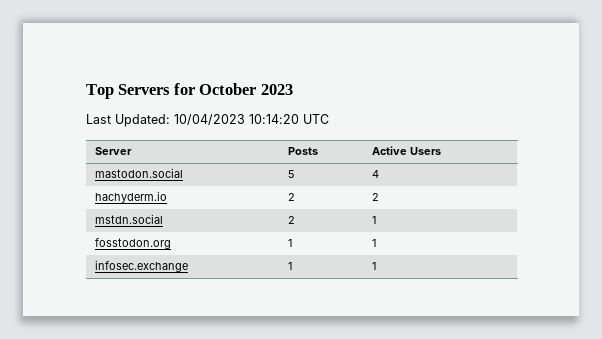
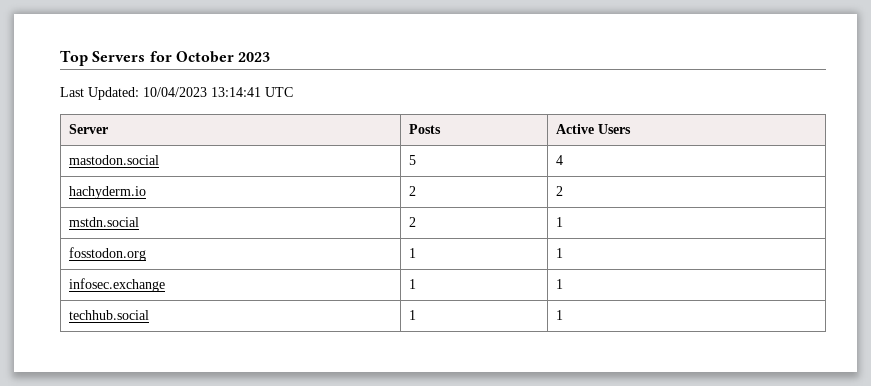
- Last Updated: 10/04/2023 10:14:20 UTC
+ Last Updated: 10/04/2023 13:14:41 UTC
+ techhub.social | 1 | 1

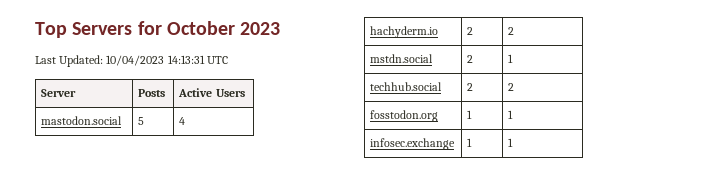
- Last Updated: 10/04/2023 13:14:41 UTC
+ Last Updated: 10/04/2023 14:13:31 UTC
+ techhub.social | 2 | 2
- techhub.social | 1 | 1

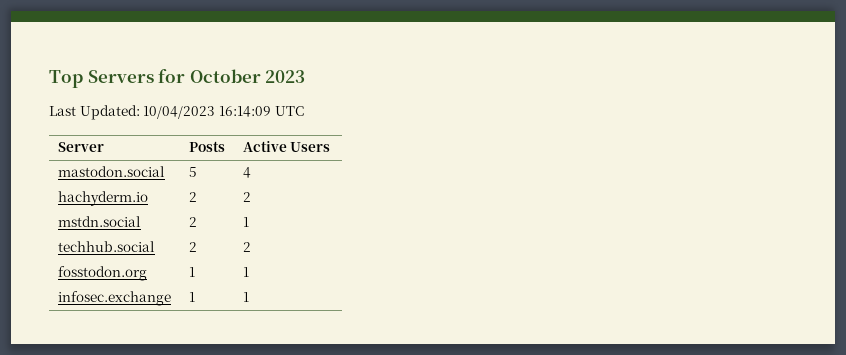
- Last Updated: 10/04/2023 14:13:31 UTC
+ Last Updated: 10/04/2023 16:14:09 UTC

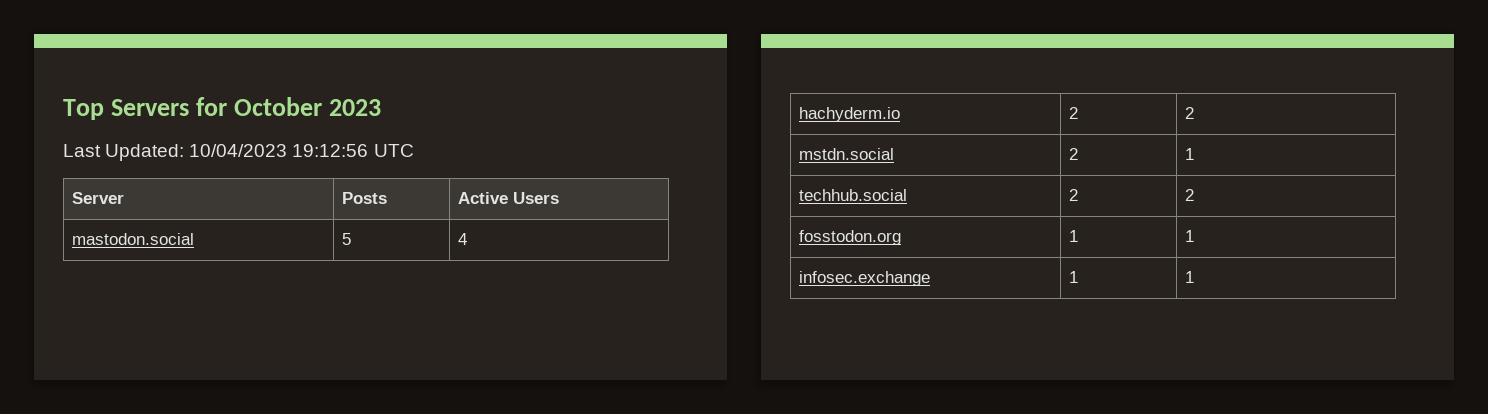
- Last Updated: 10/04/2023 16:14:09 UTC
+ Last Updated: 10/04/2023 19:12:56 UTC

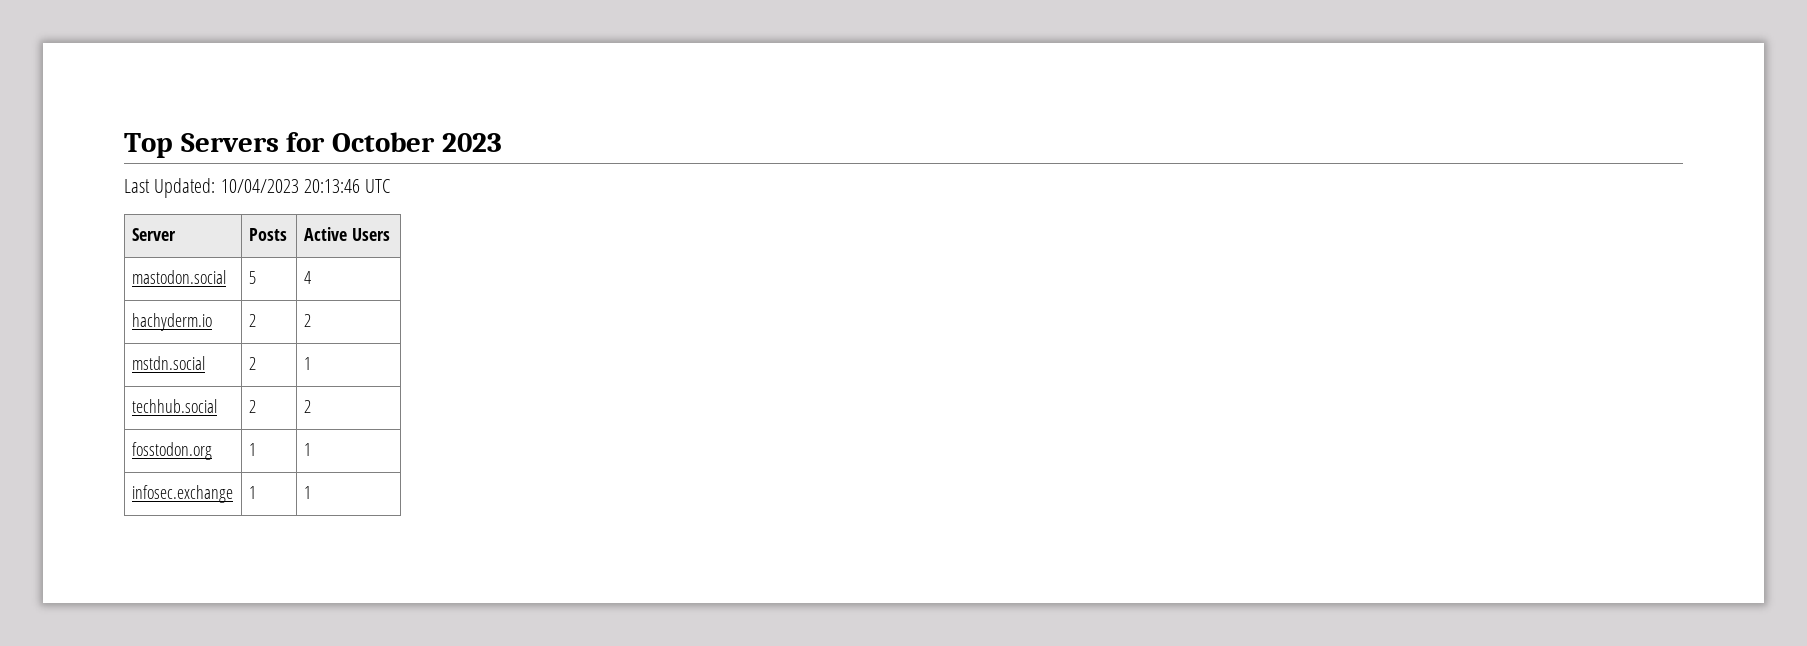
- Last Updated: 10/04/2023 19:12:56 UTC
+ Last Updated: 10/04/2023 20:13:46 UTC

